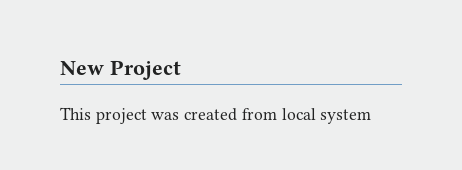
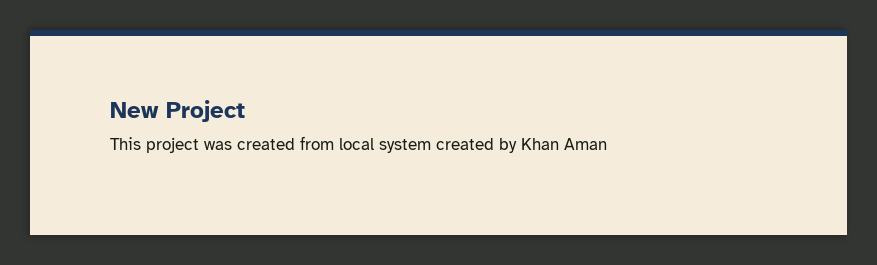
- This project was created from local system
+ This project was created from local system created by Khan Aman

